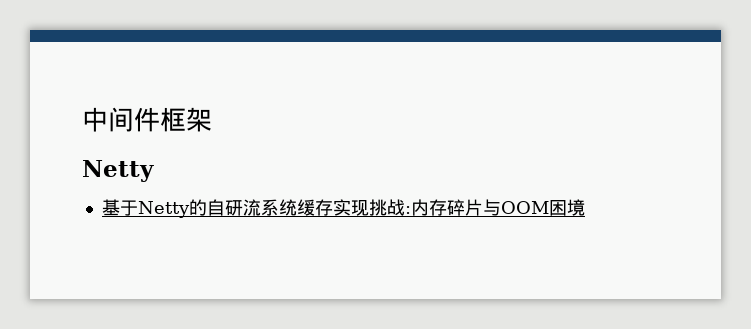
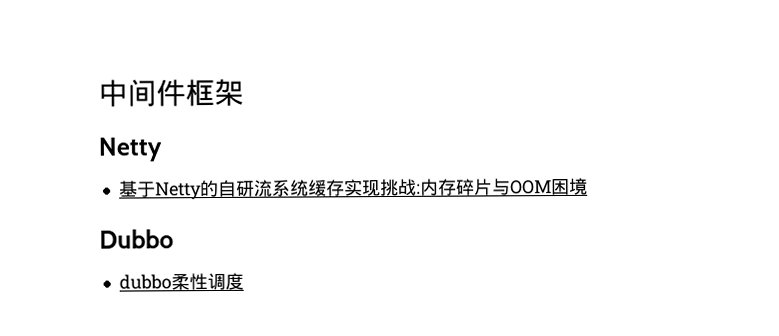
+ Dubbo
+ dubbo柔性调度

